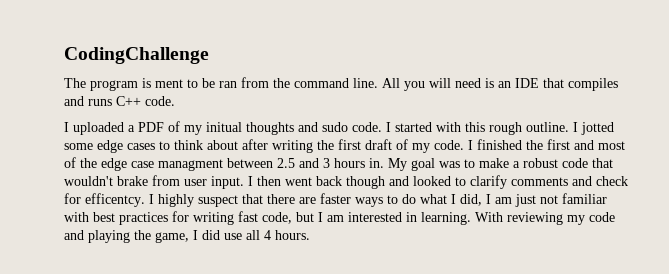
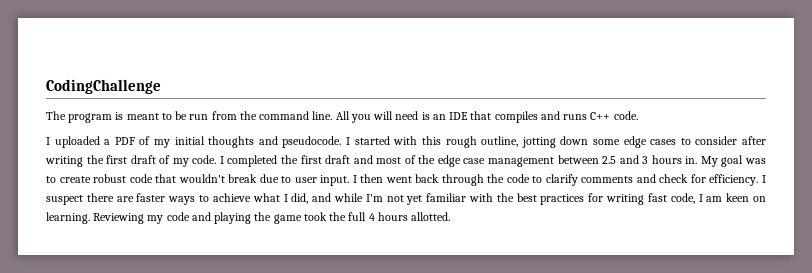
- The program is ment to be ran from the command line.
+ The program is meant to be run from the command line.
- I uploaded a PDF of my initual thoughts and sudo code.
+ I uploaded a PDF of my initial thoughts and pseudocode.
- I started with this rough outline. I jotted some edge cases to think about after writing the first draft of my code.
+ I started with this rough outline, jotting down some edge cases to consider after writing the first draft of my code.
- I finished the first and most of the edge case managment between 2.5 and 3 hours in.
+ I completed the first draft and most of the edge case management between 2.5 and 3 hours in.
- My goal was to make a robust code that wouldn't brake from user input.
+ My goal was to create robust code that wouldn't break due to user input.
- I then went back though and looked to clarify comments and check for efficentcy. I highly suspect that there are faster ways to do what I did, I am just not familiar with best practices for writing fast code, but I am interested in learning. With reviewing my code and playing the game, I did use all 4 hours.
+ I then went back through the code to clarify comments and check for efficiency. I suspect there are faster ways to achieve what I did, and while I'm not yet familiar with the best practices for writing fast code, I am keen on learning. Reviewing my code and playing the game took the full 4 hours allotted.

